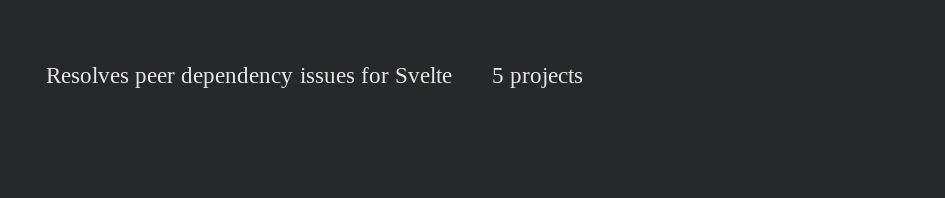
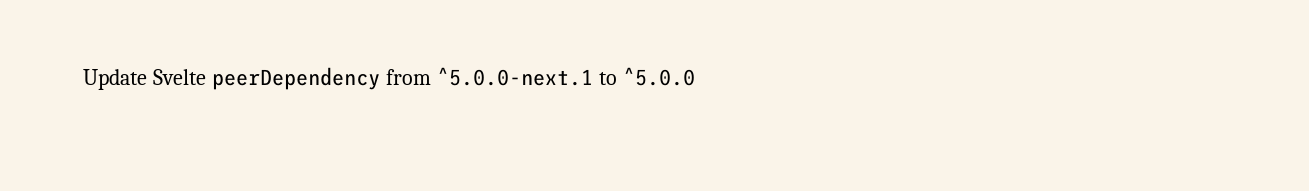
- Resolves peer dependency issues for Svelte 5 projects
+ Update Svelte peerDependency from ^5.0.0-next.1 to ^5.0.0

